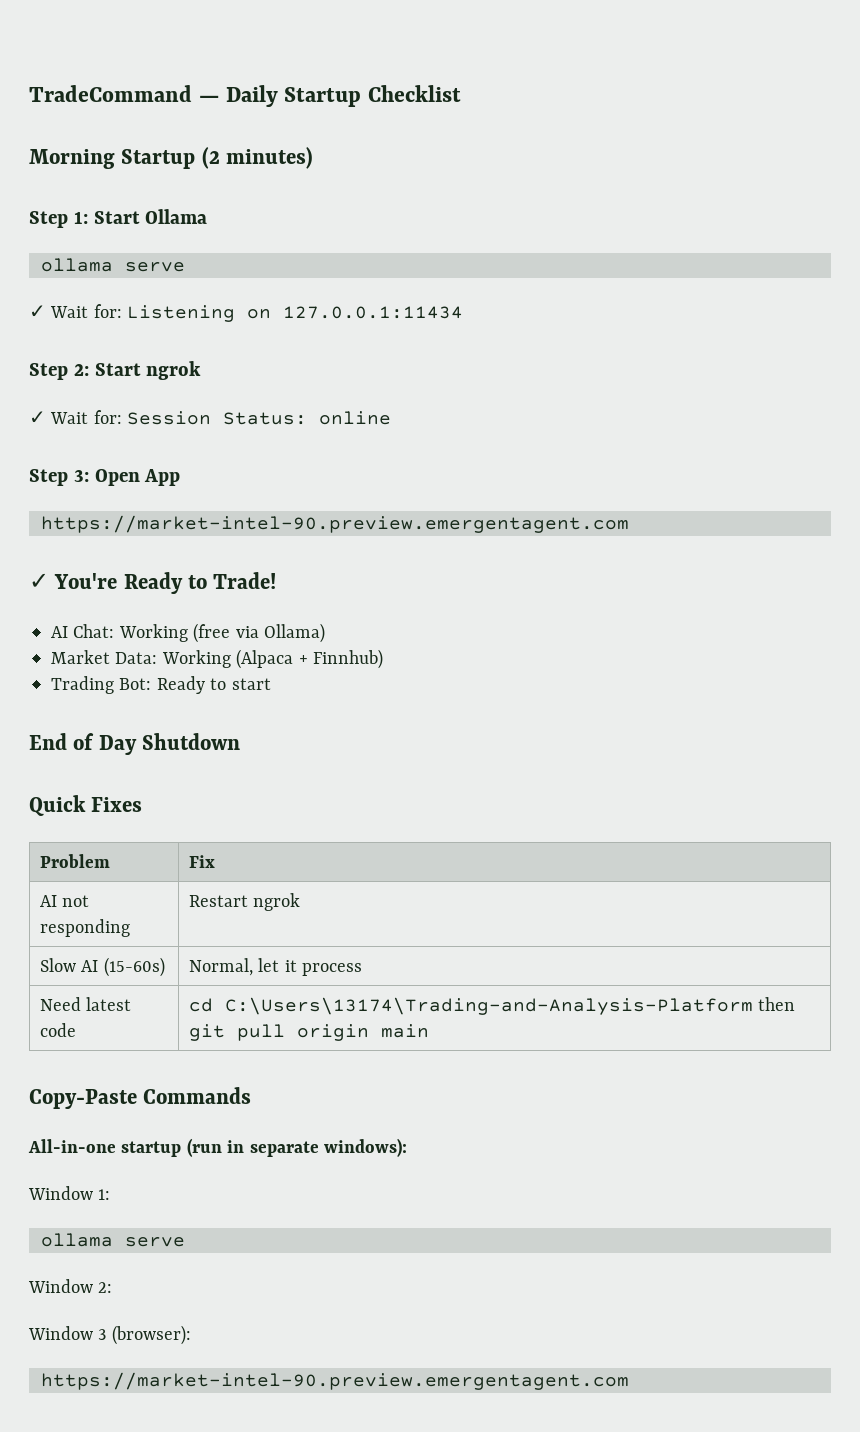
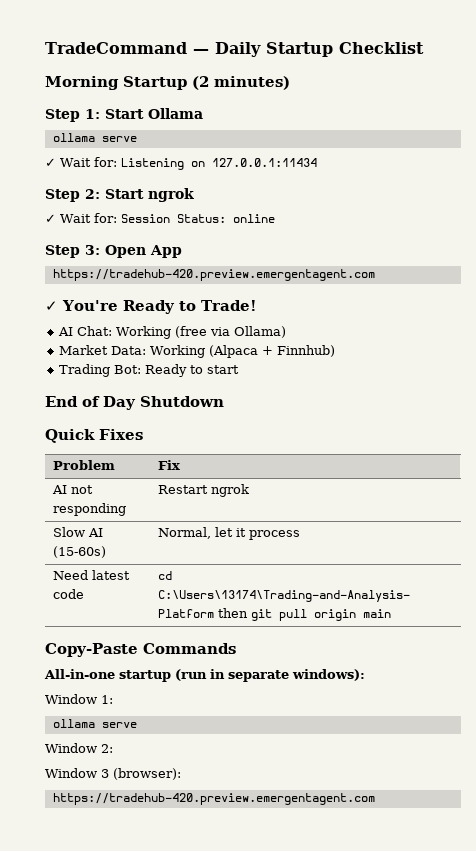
  Step 3: Open App
- https://market-intel-90.preview.emergentagent.com
+ https://tradehub-420.preview.emergentagent.com
  Window 3 (browser):
- https://market-intel-90.preview.emergentagent.com
+ https://tradehub-420.preview.emergentagent.com

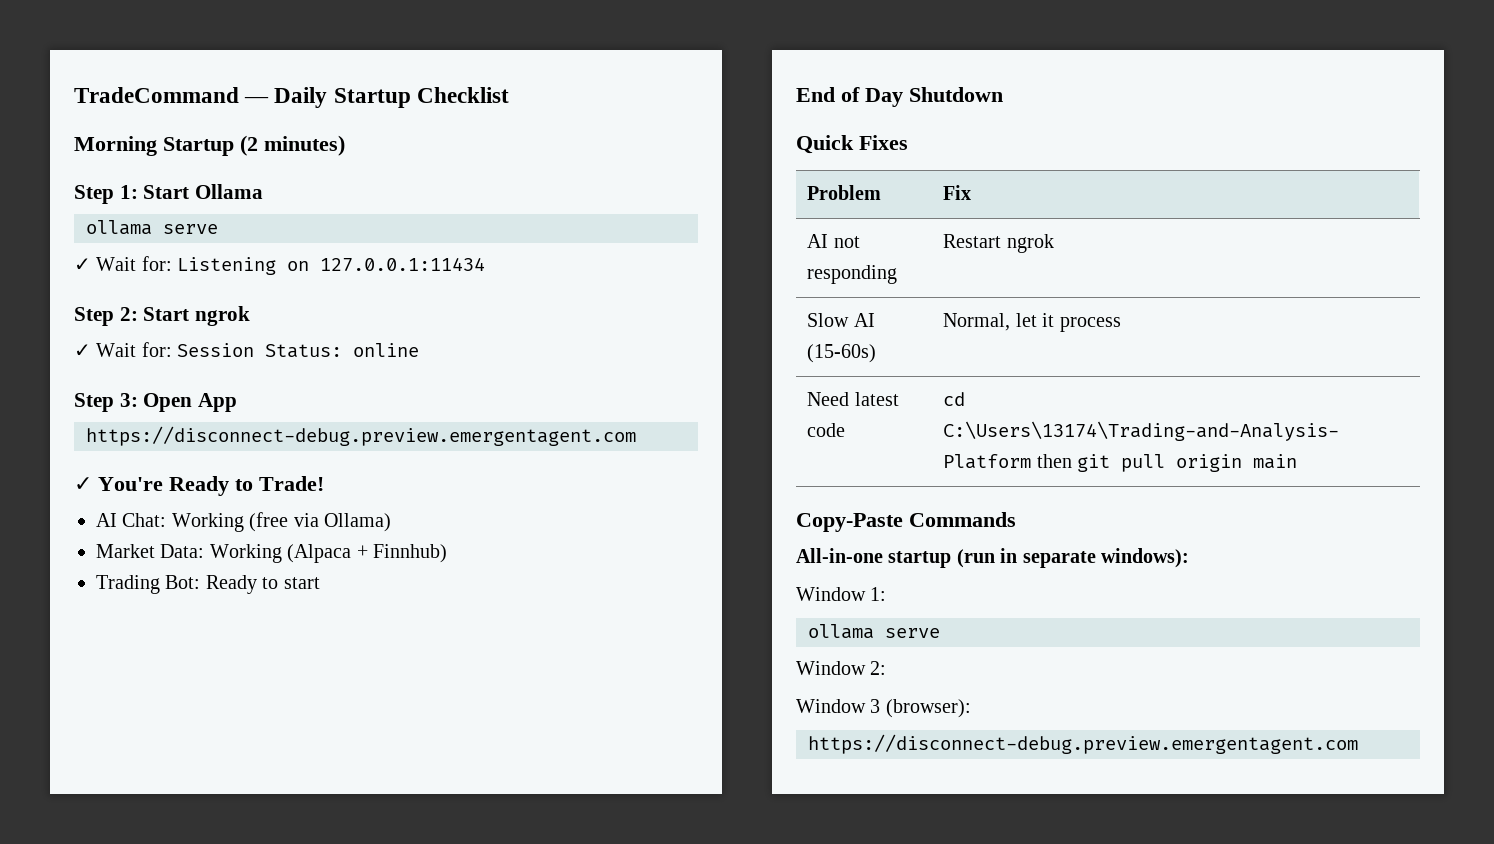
  Step 3: Open App
- https://tradehub-420.preview.emergentagent.com
+ https://disconnect-debug.preview.emergentagent.com
  Window 3 (browser):
- https://tradehub-420.preview.emergentagent.com
+ https://disconnect-debug.preview.emergentagent.com

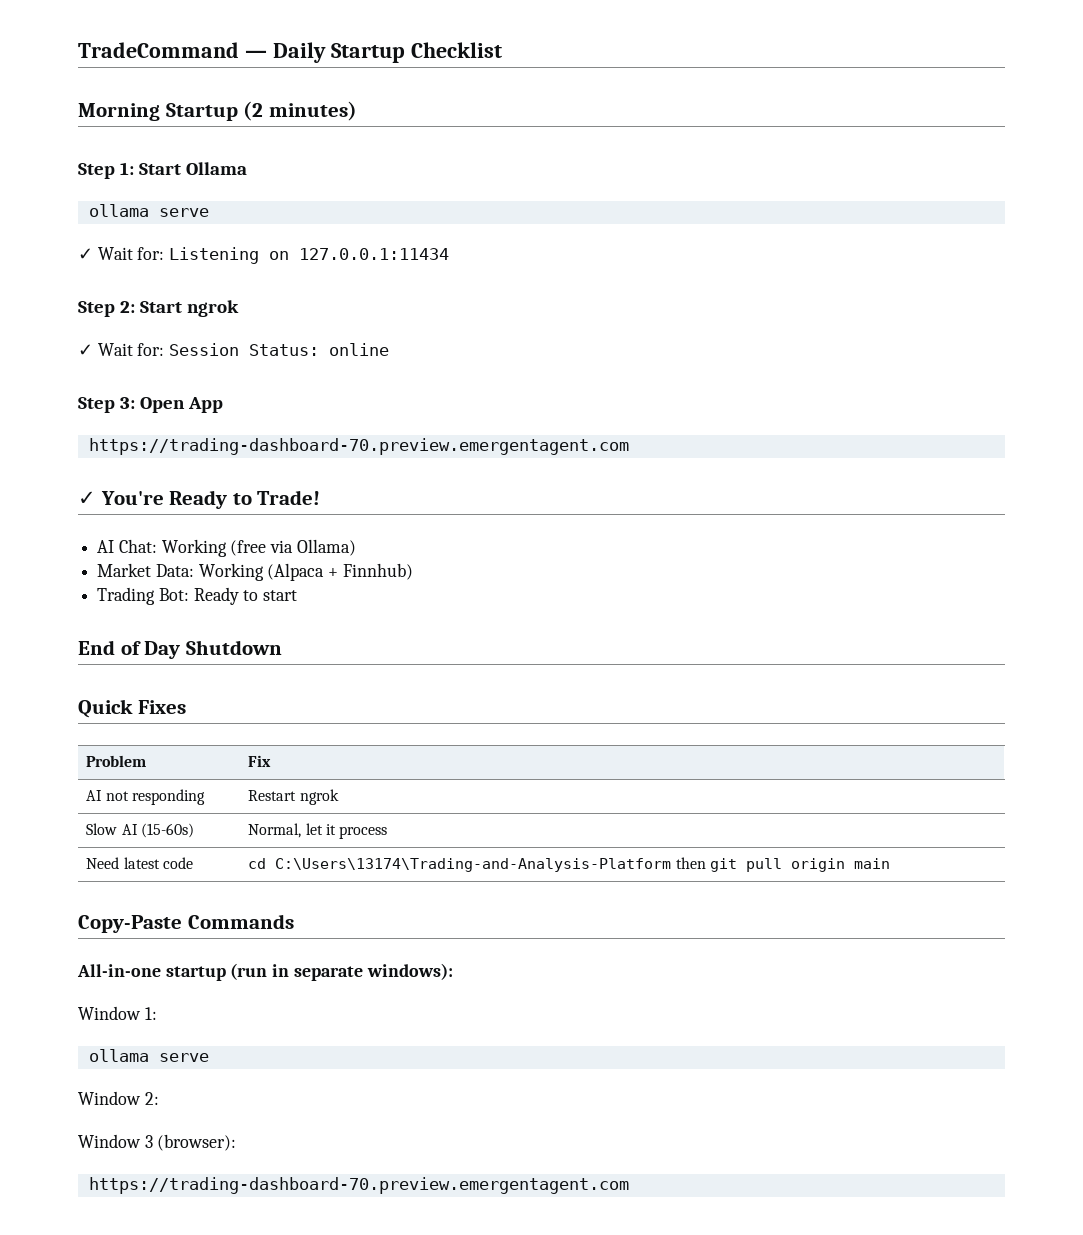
  Step 3: Open App
- https://disconnect-debug.preview.emergentagent.com
+ https://trading-dashboard-70.preview.emergentagent.com
  Window 3 (browser):
- https://disconnect-debug.preview.emergentagent.com
+ https://trading-dashboard-70.preview.emergentagent.com

